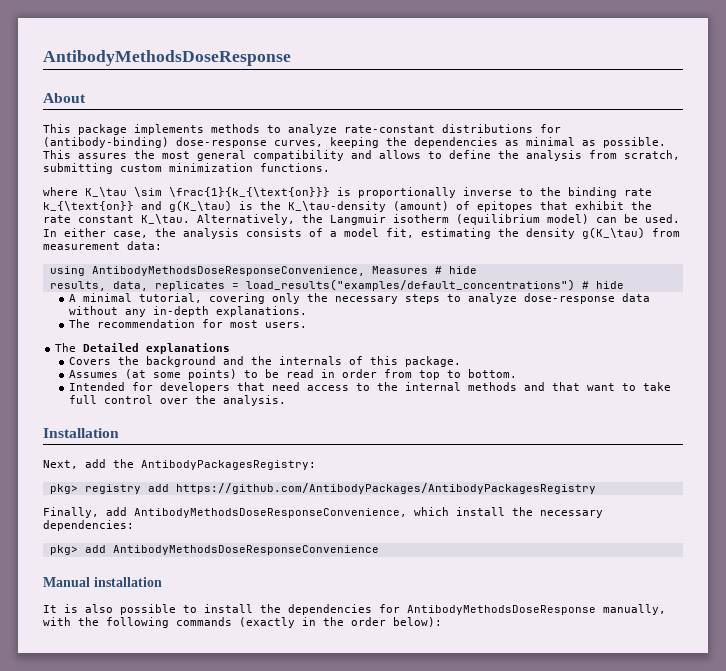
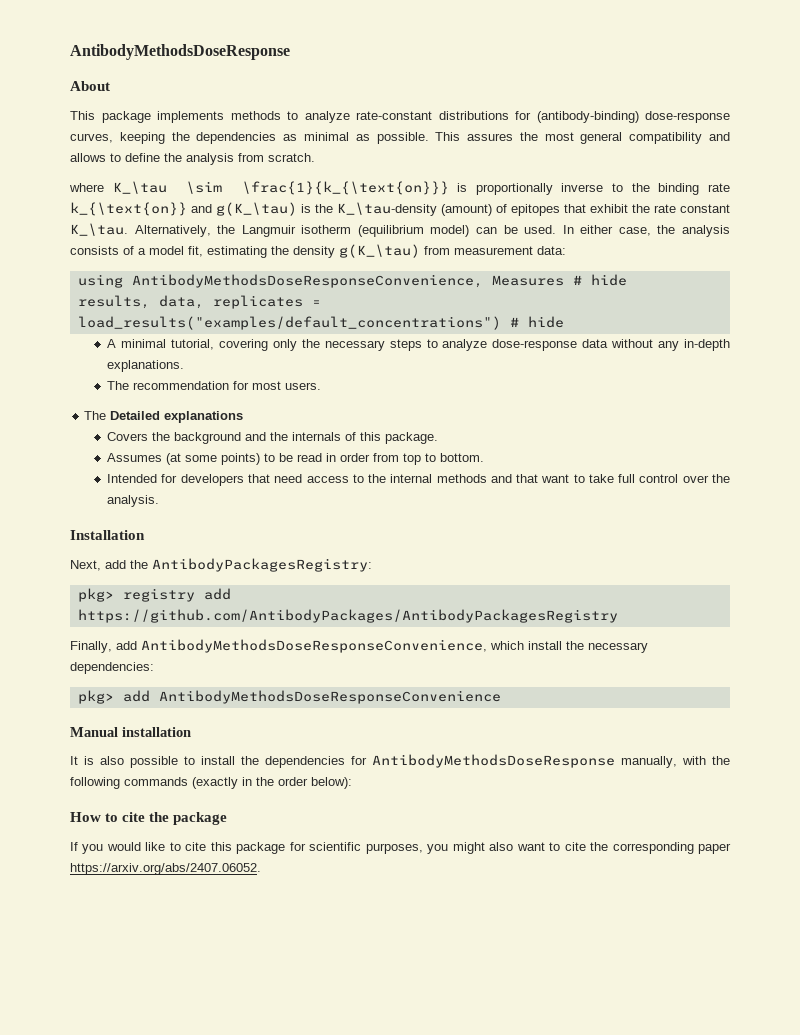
- This assures the most general compatibility and allows to define the analysis from scratch, submitting custom minimization functions.
+ This assures the most general compatibility and allows to define the analysis from scratch.
+ How to cite the package
+ If you would like to cite this package for scientific purposes, you might also want to cite the corresponding paper https://arxiv.org/abs/2407.06052.

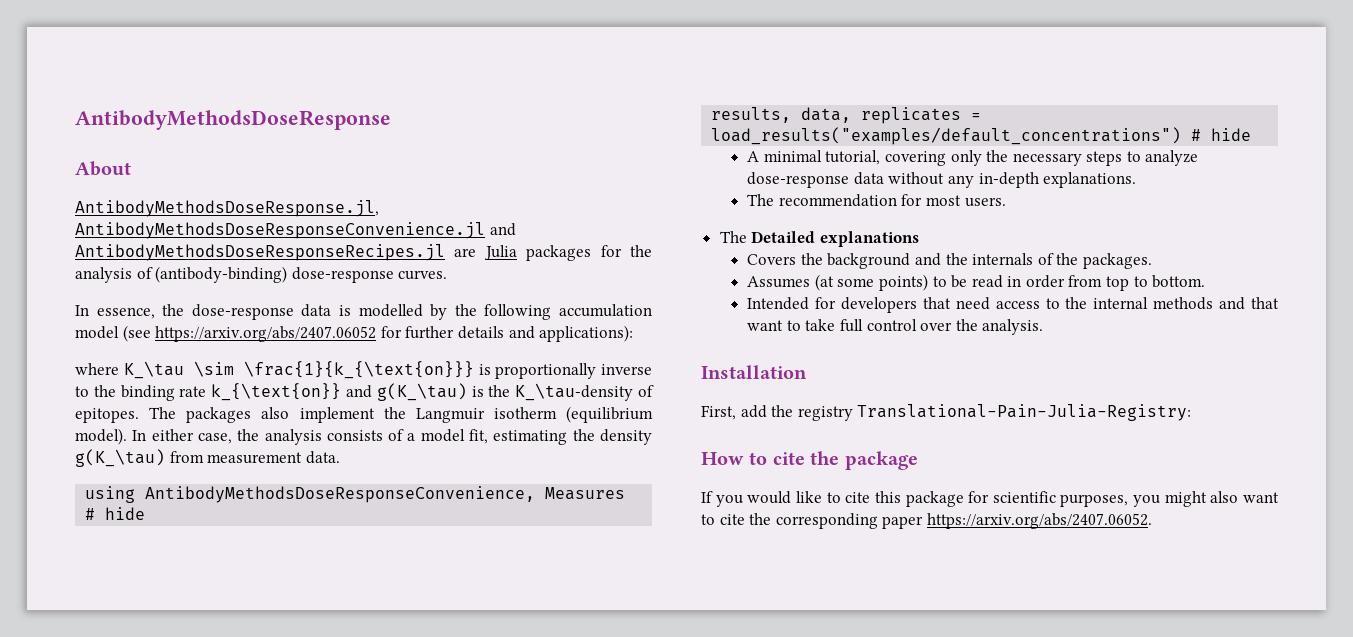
- This package implements methods to analyze rate-constant distributions for (antibody-binding) dose-response curves, keeping the dependencies as minimal as possible. This assures the most general compatibility and allows to define the analysis from scratch.
+ AntibodyMethodsDoseResponse.jl, AntibodyMethodsDoseResponseConvenience.jl and AntibodyMethodsDoseResponseRecipes.jl are Julia packages for the analysis of (antibody-binding) dose-response curves.
+ In essence, the dose-response data is modelled by the following accumulation model (see https://arxiv.org/abs/2407.06052 for further details and applications):
- where K_\tau \sim \frac{1}{k_{\text{on}}} is proportionally inverse to the binding rate k_{\text{on}} and g(K_\tau) is the K_\tau-density (amount) of epitopes that exhibit the rate constant K_\tau. Alternatively, the Langmuir isotherm (equilibrium model) can be used.
+ where K_\tau \sim \frac{1}{k_{\text{on}}} is proportionally inverse to the binding rate k_{\text{on}} and g(K_\tau) is the K_\tau-density of epitopes. The packages also implement the Langmuir isotherm (equilibrium model).
- In either case, the analysis consists of a model fit, estimating the density g(K_\tau) from measurement data:
+ In either case, the analysis consists of a model fit, estimating the density g(K_\tau) from measurement data.
- Covers the background and the internals of this package.
+ Covers the background and the internals of the packages.
- Next, add the AntibodyPackagesRegistry:
- pkg> registry add https://github.com/AntibodyPackages/AntibodyPackagesRegistry
- Finally, add AntibodyMethodsDoseResponseConvenience, which install the necessary dependencies:
- pkg> add AntibodyMethodsDoseResponseConvenience
- Manual installation
- It is also possible to install the dependencies for AntibodyMethodsDoseResponse manually, with the following commands (exactly in the order below):
+ First, add the registry Translational-Pain-Julia-Registry:

